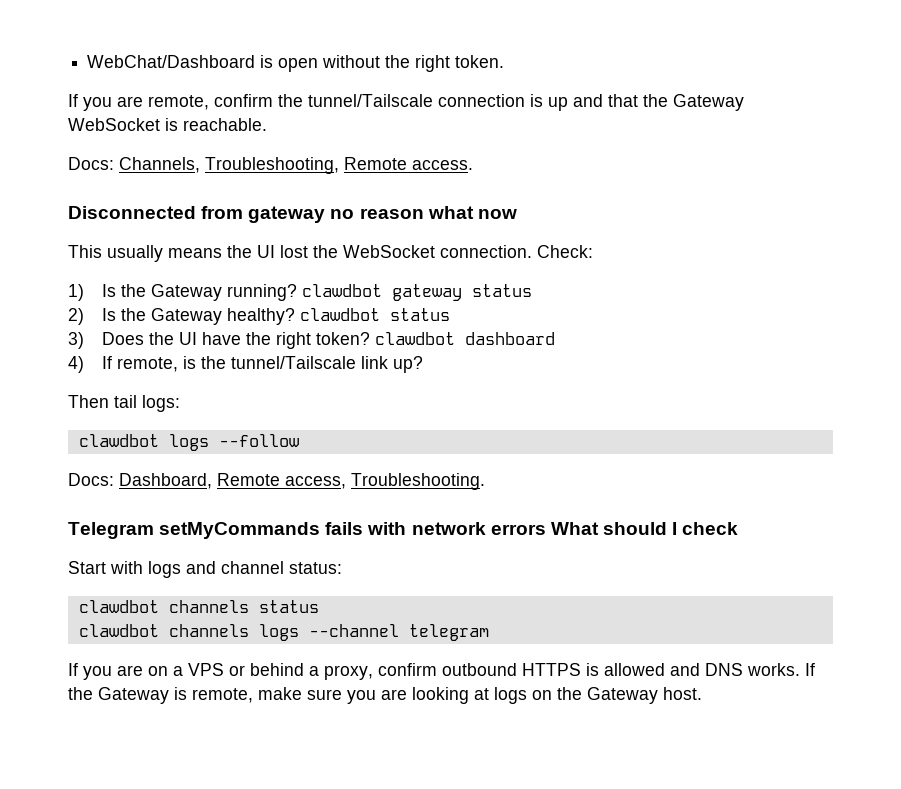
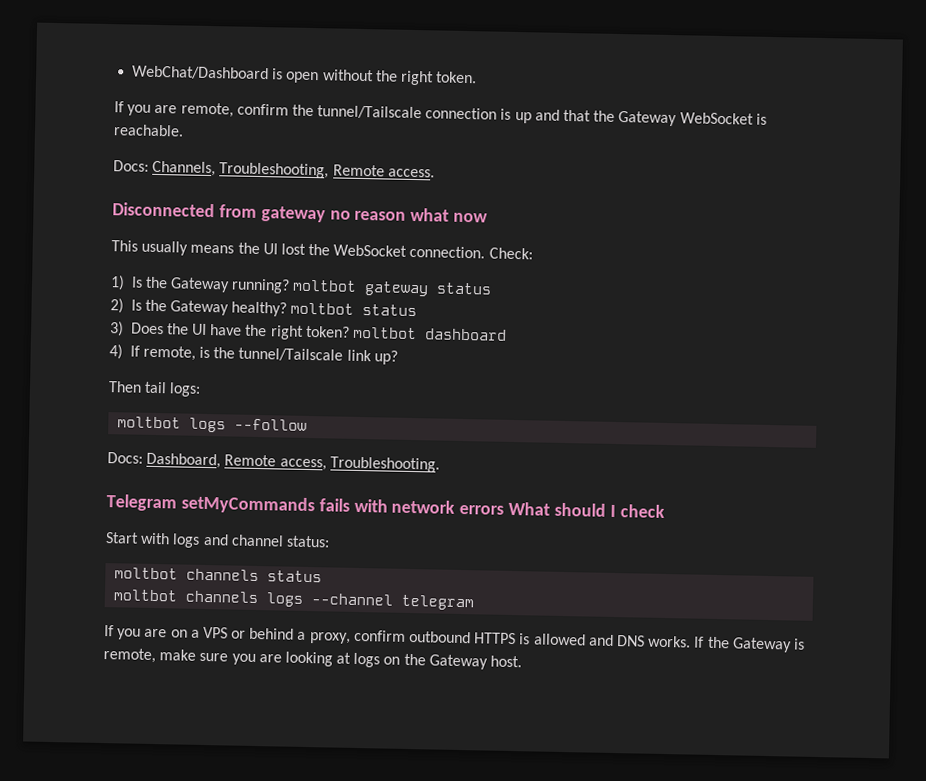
- 1) Is the Gateway running? clawdbot gateway status
+ 1) Is the Gateway running? moltbot gateway status
- 2) Is the Gateway healthy? clawdbot status
+ 2) Is the Gateway healthy? moltbot status
- 3) Does the UI have the right token? clawdbot dashboard
+ 3) Does the UI have the right token? moltbot dashboard
- clawdbot logs --follow
+ moltbot logs --follow
- clawdbot channels status
+ moltbot channels status
- clawdbot channels logs --channel telegram
+ moltbot channels logs --channel telegram

